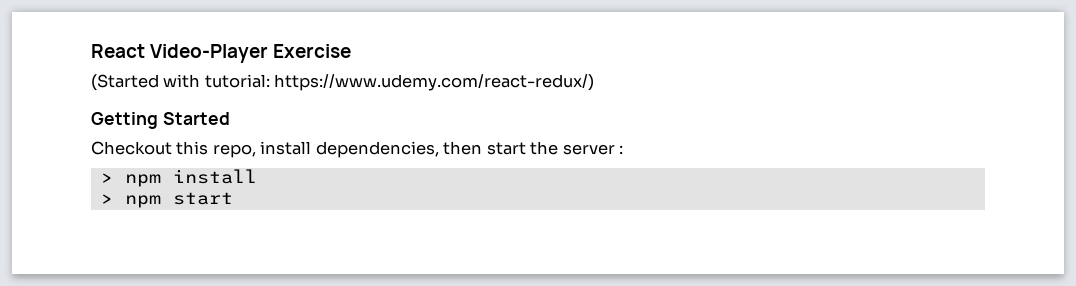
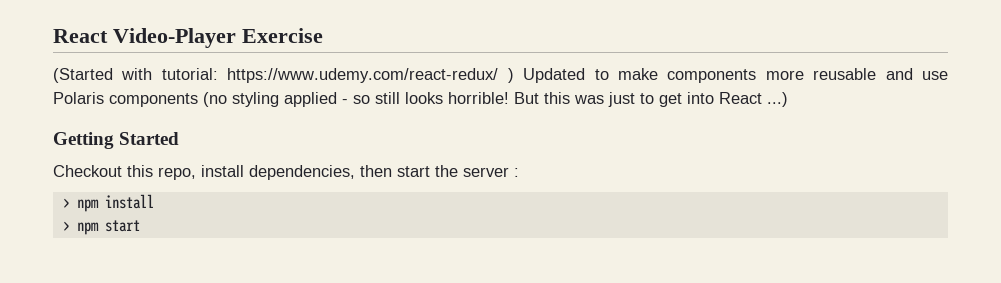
- (Started with tutorial: https://www.udemy.com/react-redux/)
+ (Started with tutorial: https://www.udemy.com/react-redux/ ) Updated to make components more reusable and use Polaris components (no styling applied - so still looks horrible! But this was just to get into React ...)

